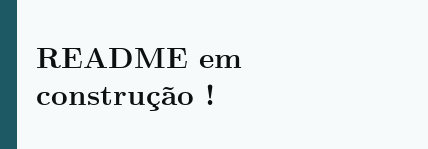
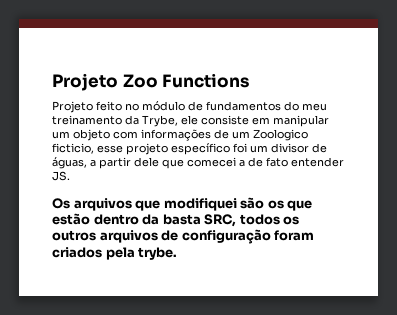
- README em construção !
+ Projeto Zoo Functions
+ Projeto feito no módulo de fundamentos do meu treinamento da Trybe, ele consiste em manipular um objeto com informações de um Zoologico ficticio, esse projeto específico foi um divisor de águas, a partir dele que comecei a de fato entender JS.
+ Os arquivos que modifiquei são os que estão dentro da basta SRC, todos os outros arquivos de configuração foram criados pela trybe.

